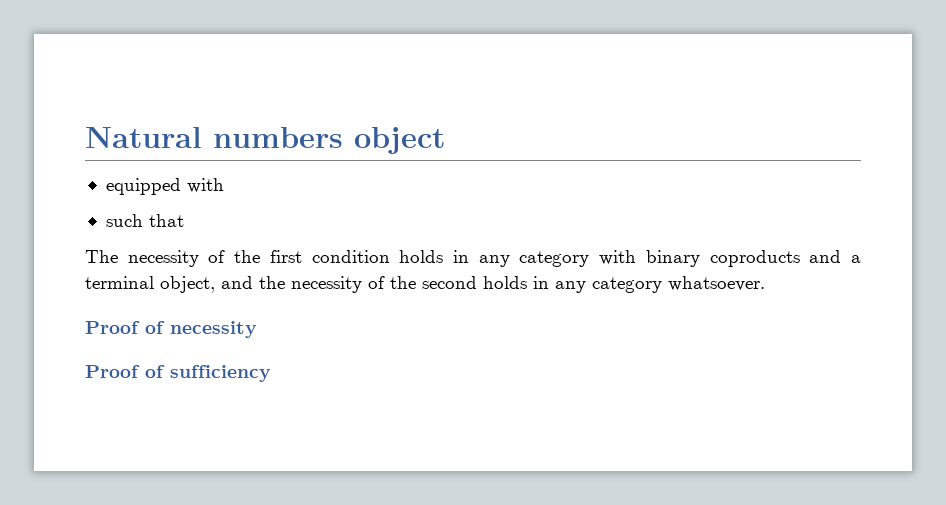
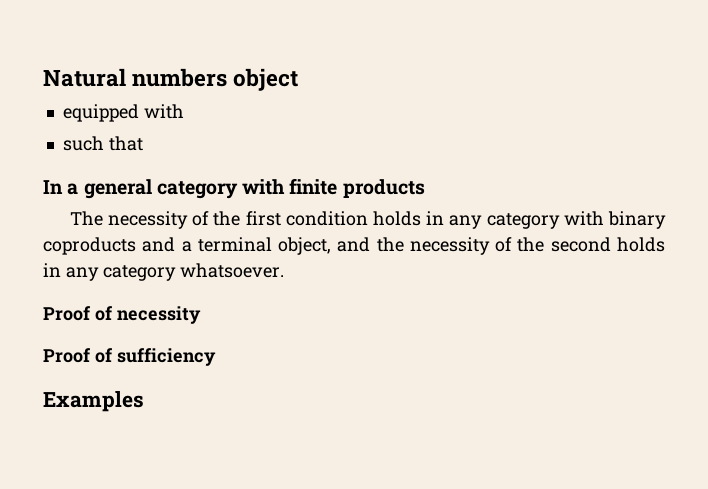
+ In a general category with finite products
+ Examples

